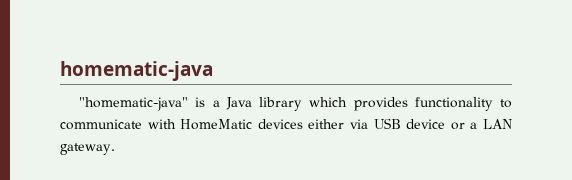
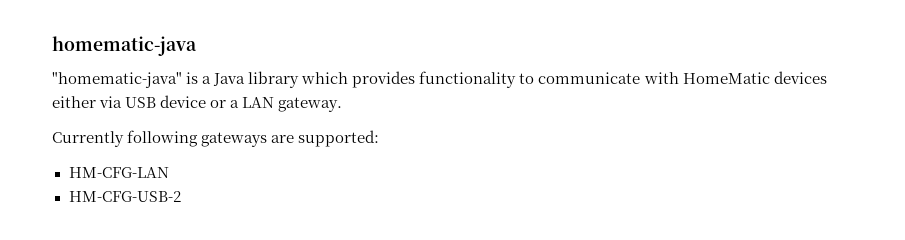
+ Currently following gateways are supported:
+ HM-CFG-LAN
+ HM-CFG-USB-2

